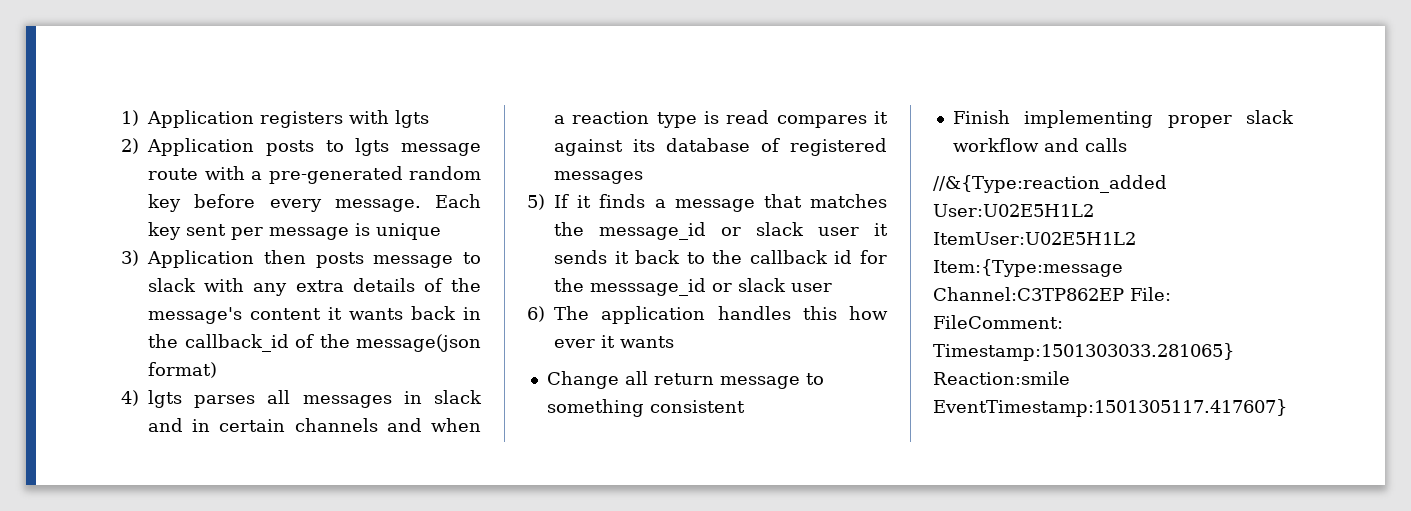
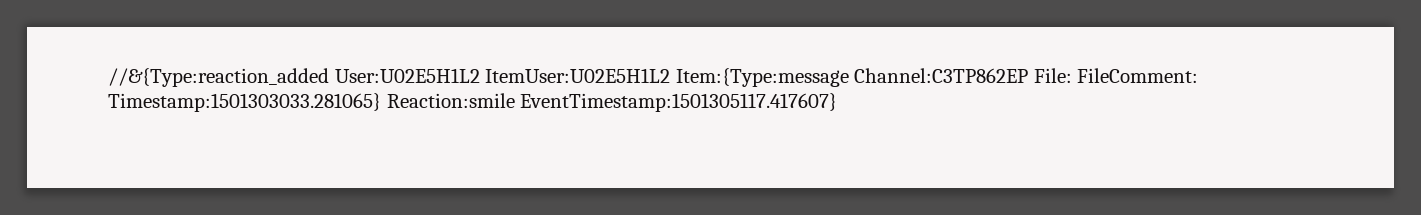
- 1) Application registers with lgts
- 2) Application posts to lgts message route with a pre-generated random key before every message. Each key sent per message is unique
- 3) Application then posts message to slack with any extra details of the message's content it wants back in the callback_id of the message(json format)
- 4) lgts parses all messages in slack and in certain channels and when a reaction type is read compares it against its database of registered messages
- 5) If it finds a message that matches the message_id or slack user it sends it back to the callback id for the messsage_id or slack user
- 6) The application handles this how ever it wants
- Change all return message to something consistent
- Finish implementing proper slack workflow and calls

